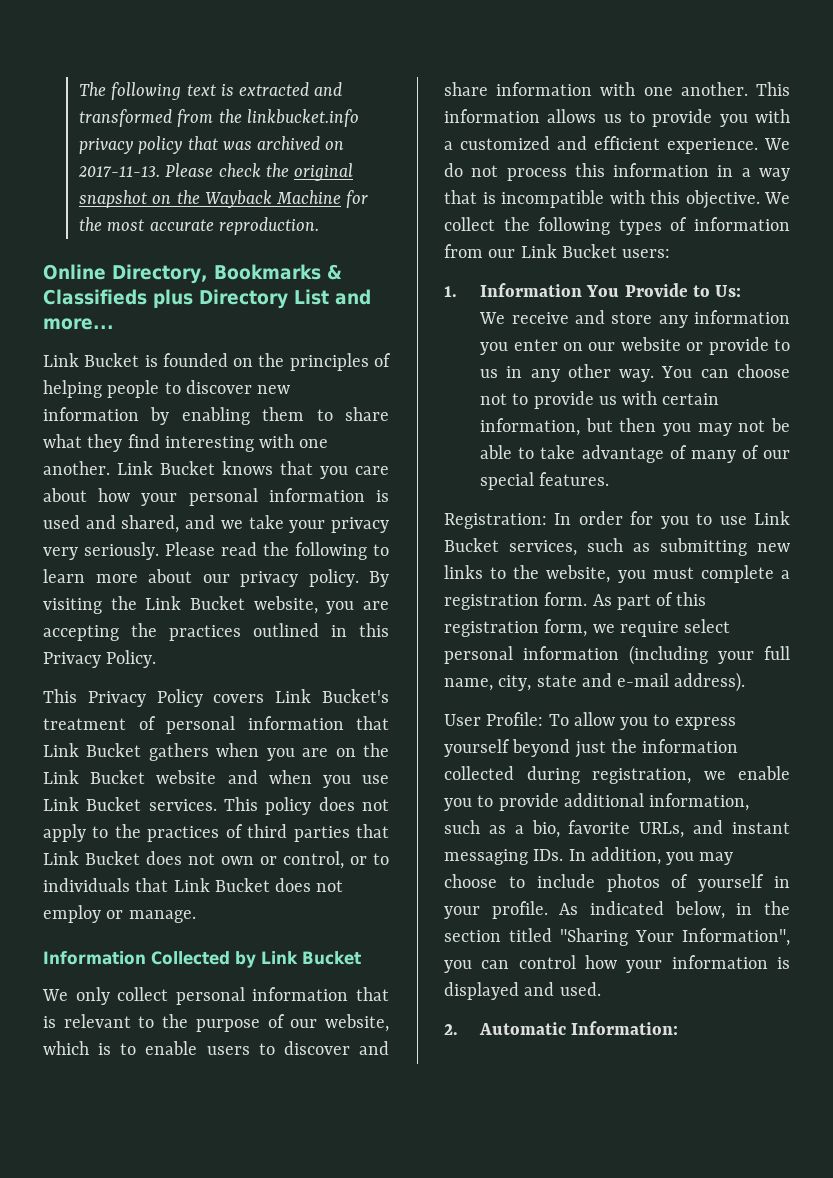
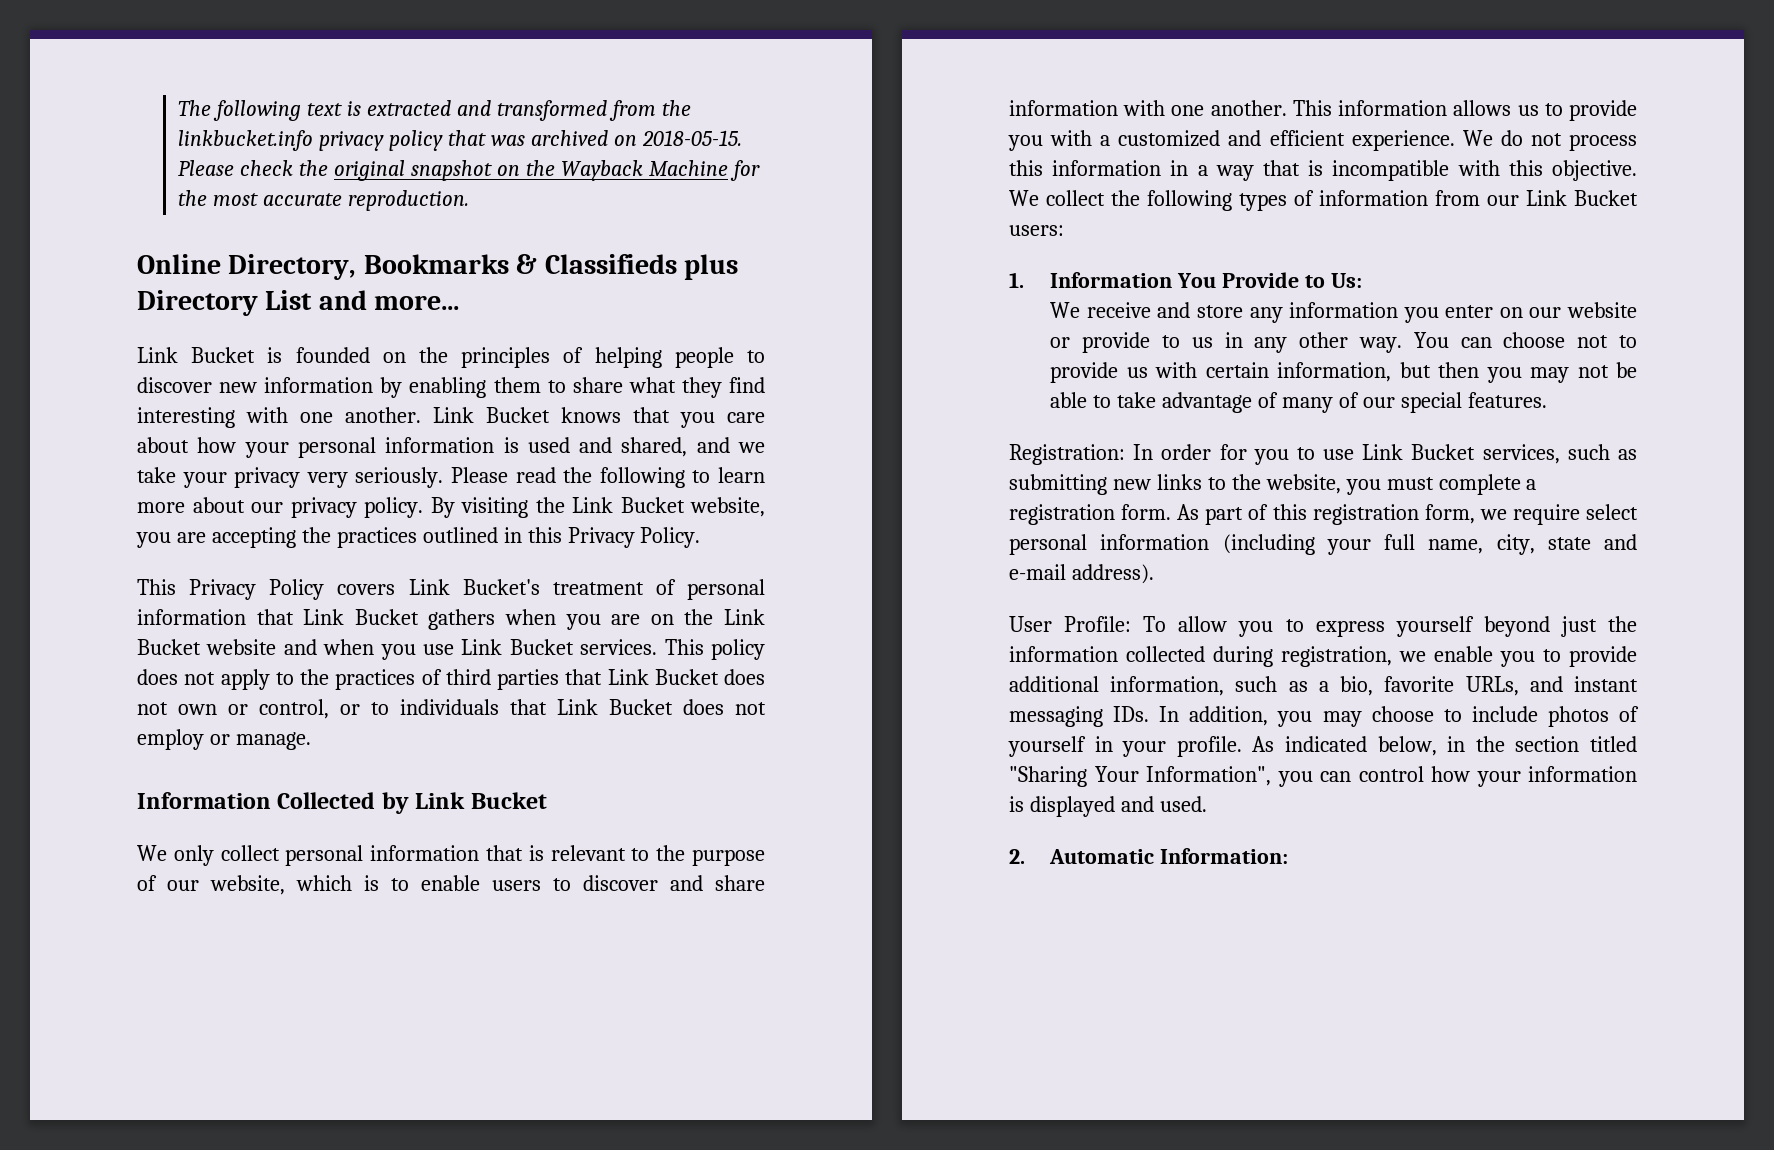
- The following text is extracted and transformed from the linkbucket.info privacy policy that was archived on 2017-11-13.
+ The following text is extracted and transformed from the linkbucket.info privacy policy that was archived on 2018-05-15.

